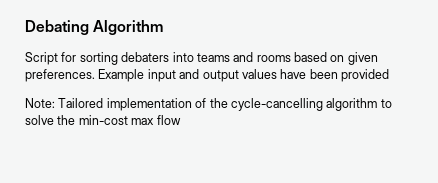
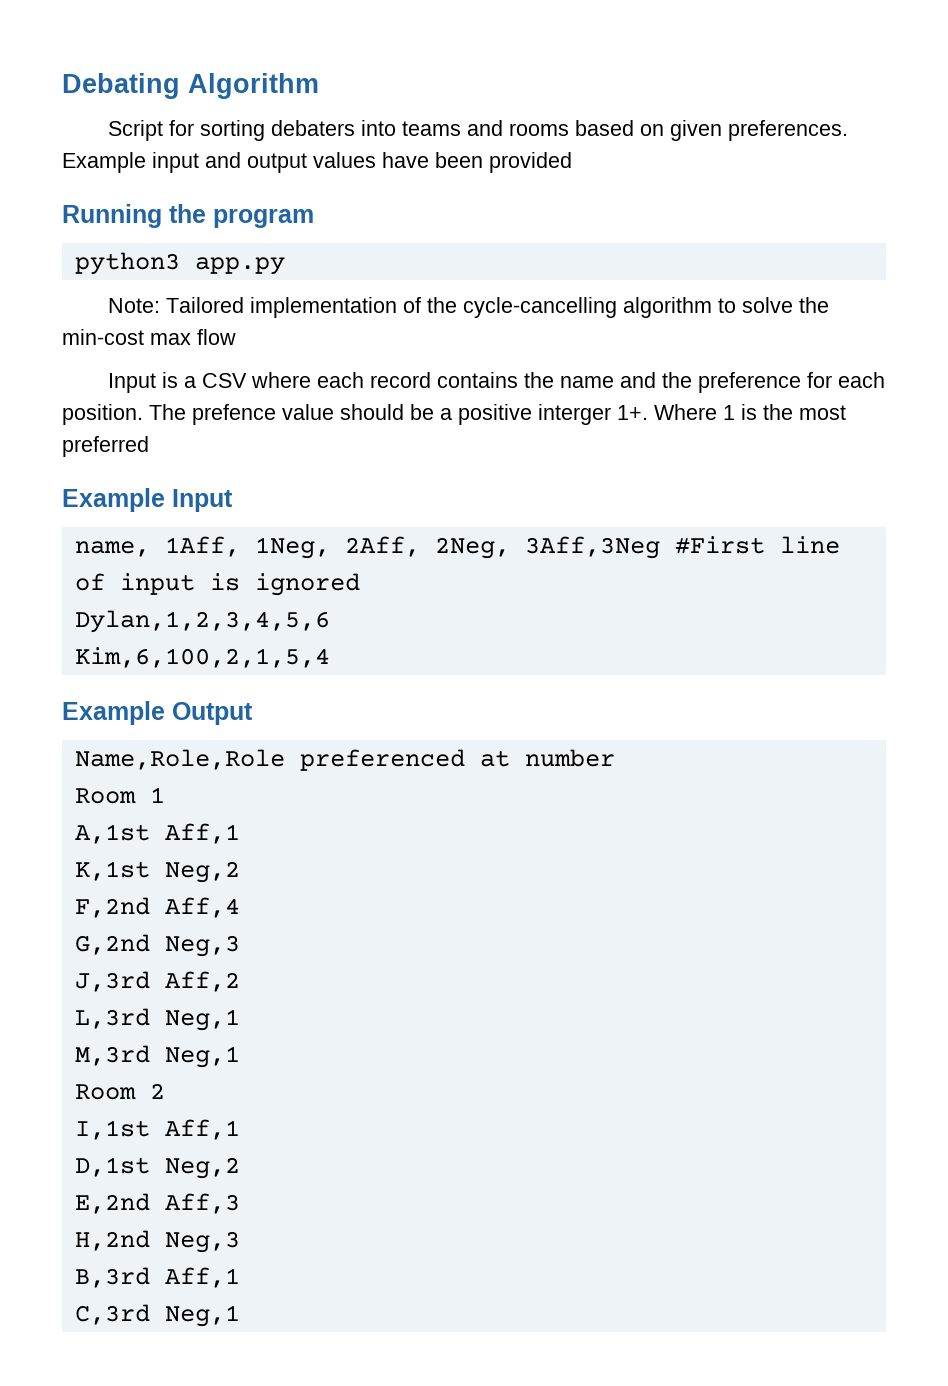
+ Running the program
+ python3 app.py
+ Input is a CSV where each record contains the name and the preference for each position. The prefence value should be a positive interger 1+. Where 1 is the most preferred
+ Example Input
+ name, 1Aff, 1Neg, 2Aff, 2Neg, 3Aff,3Neg #First line of input is ignored
+ Dylan,1,2,3,4,5,6
+ Kim,6,100,2,1,5,4
+ Example Output
+ Name,Role,Role preferenced at number
+ Room 1
+ A,1st Aff,1
+ K,1st Neg,2
+ F,2nd Aff,4
+ G,2nd Neg,3
+ J,3rd Aff,2
+ L,3rd Neg,1
+ M,3rd Neg,1
+ Room 2
+ I,1st Aff,1
+ D,1st Neg,2
+ E,2nd Aff,3
+ H,2nd Neg,3
+ B,3rd Aff,1
+ C,3rd Neg,1

